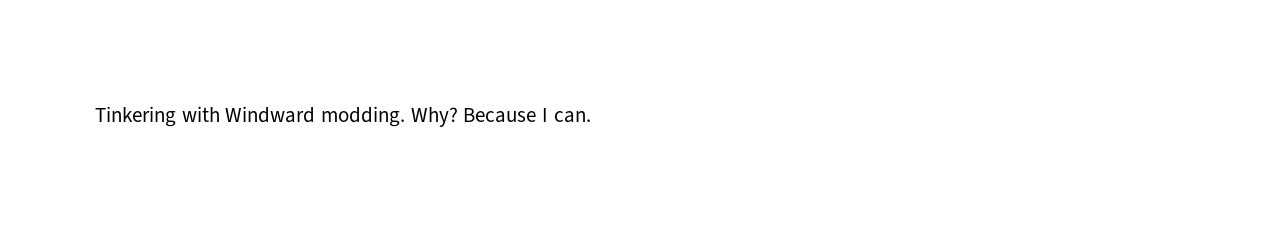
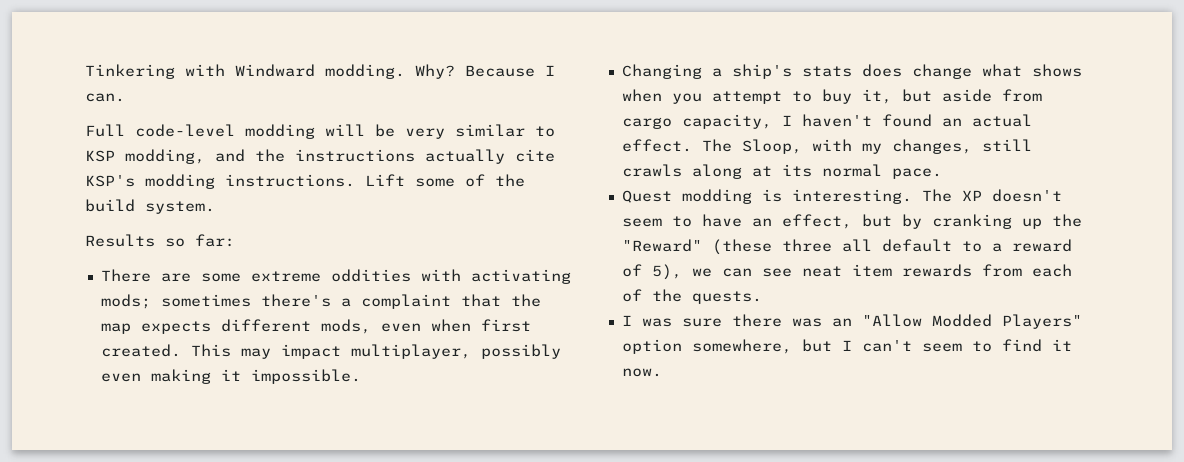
+ Full code-level modding will be very similar to KSP modding, and the instructions actually cite KSP's modding instructions. Lift some of the build system.
+ Results so far:
+ There are some extreme oddities with activating mods; sometimes there's a complaint that the map expects different mods, even when first created. This may impact multiplayer, possibly even making it impossible.
+ Changing a ship's stats does change what shows when you attempt to buy it, but aside from cargo capacity, I haven't found an actual effect. The Sloop, with my changes, still crawls along at its normal pace.
+ Quest modding is interesting. The XP doesn't seem to have an effect, but by cranking up the "Reward" (these three all default to a reward of 5), we can see neat item rewards from each of the quests.
+ I was sure there was an "Allow Modded Players" option somewhere, but I can't seem to find it now.

